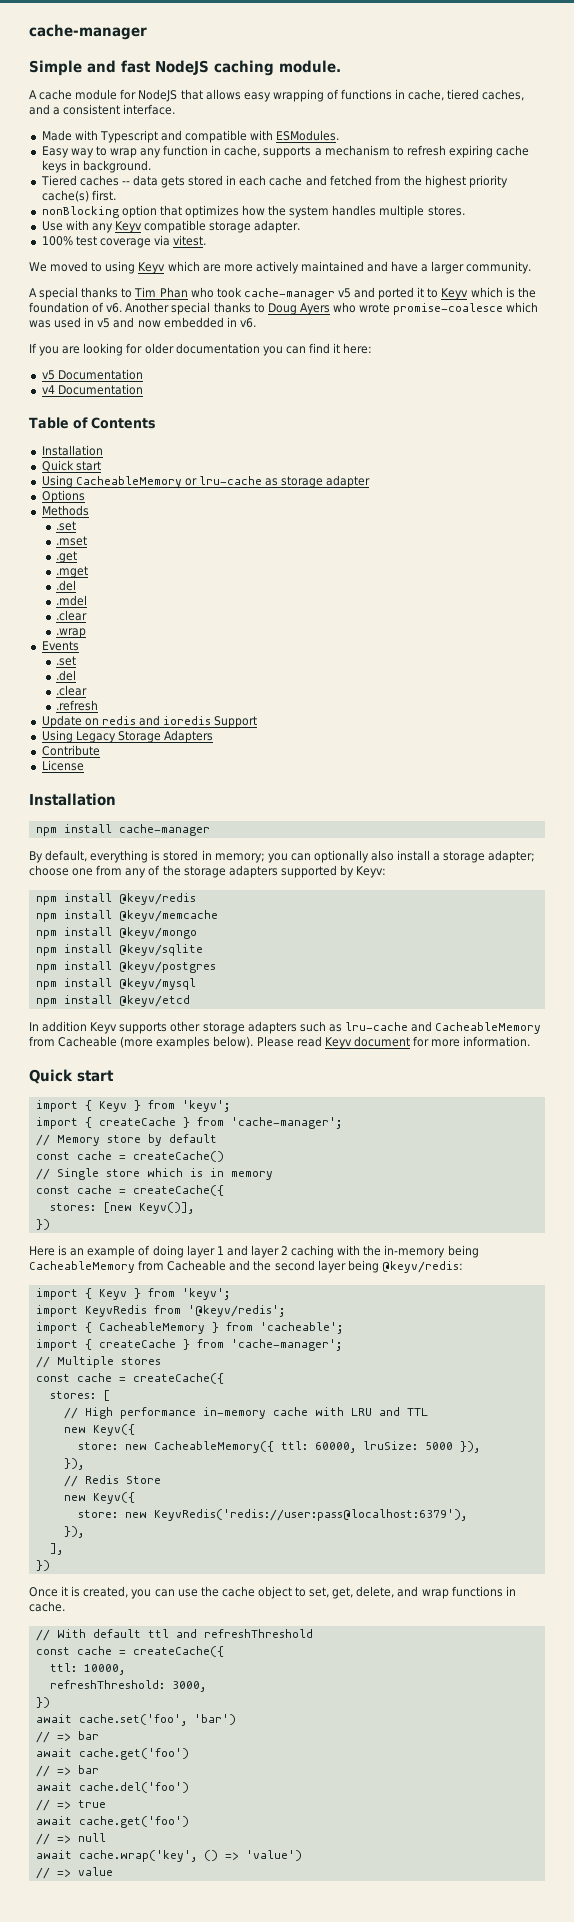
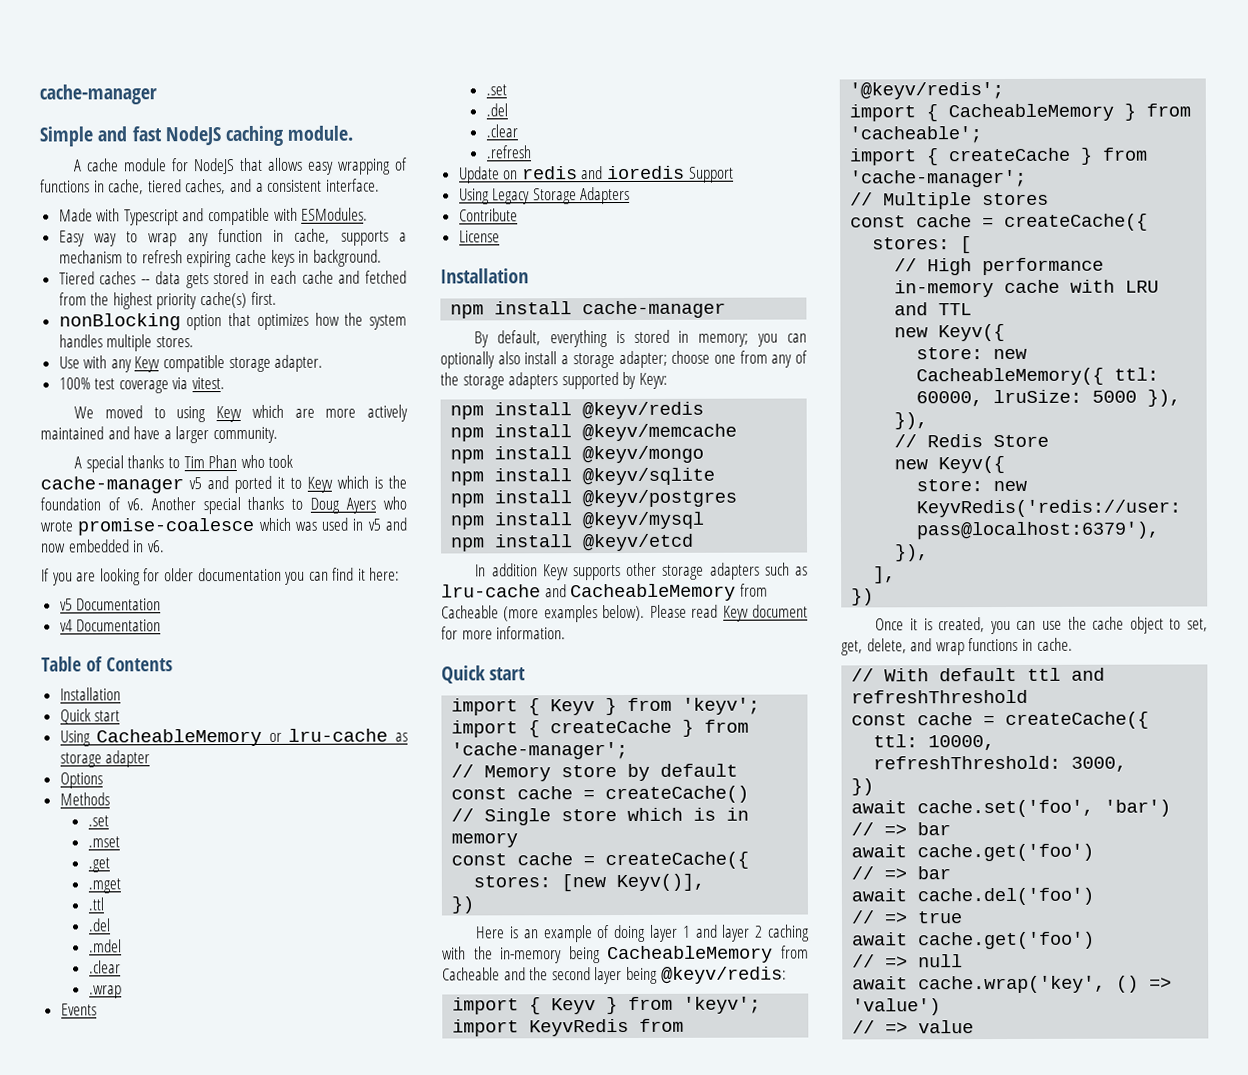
+ .ttl

